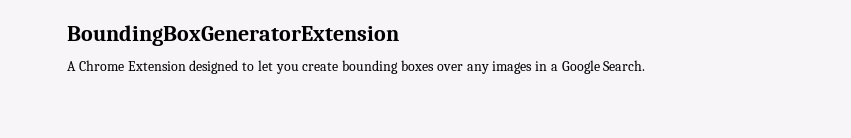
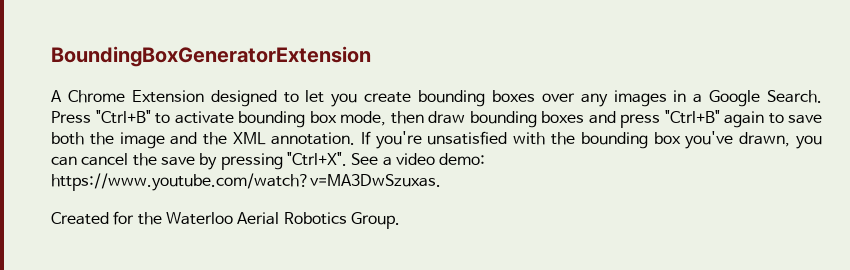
+ Press "Ctrl+B" to activate bounding box mode, then draw bounding boxes and press "Ctrl+B" again to save both the image and the XML annotation. If you're unsatisfied with the bounding box you've drawn, you can cancel the save by pressing "Ctrl+X". See a video demo: https://www.youtube.com/watch?v=MA3DwSzuxas.
+ Created for the Waterloo Aerial Robotics Group.

